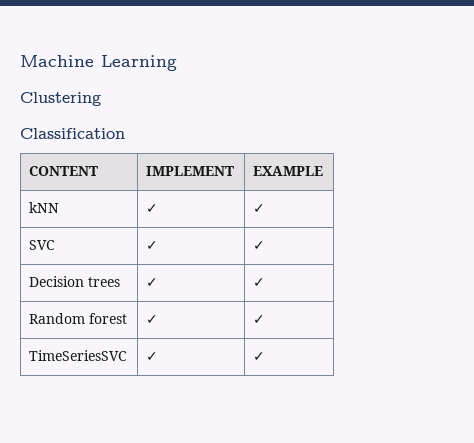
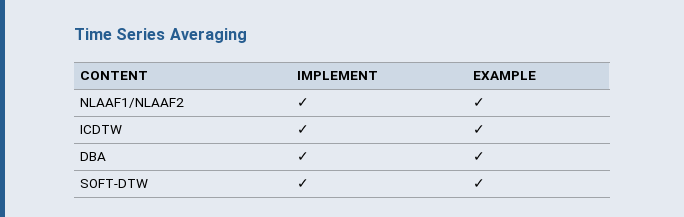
- Machine Learning
- Clustering
- Classification
+ Time Series Averaging
- kNN | ✓ | ✓
- SVC | ✓ | ✓
- Decision trees | ✓ | ✓
- Random forest | ✓ | ✓
- TimeSeriesSVC | ✓ | ✓
+ NLAAF1/NLAAF2 | ✓ | ✓
+ ICDTW | ✓ | ✓
+ DBA | ✓ | ✓
+ SOFT-DTW | ✓ | ✓

